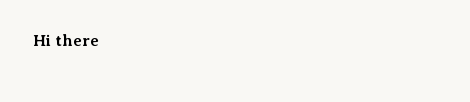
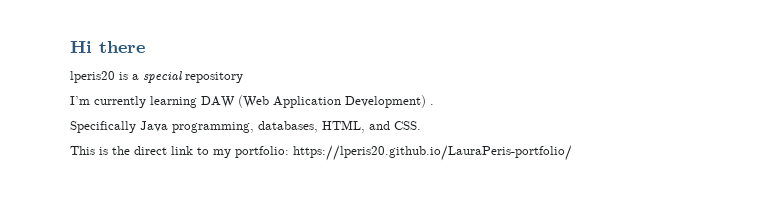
+ lperis20 is a special repository
+ I’m currently learning DAW (Web Application Development) .
+ Specifically Java programming, databases, HTML, and CSS.
+ This is the direct link to my portfolio: https://lperis20.github.io/LauraPeris-portfolio/

